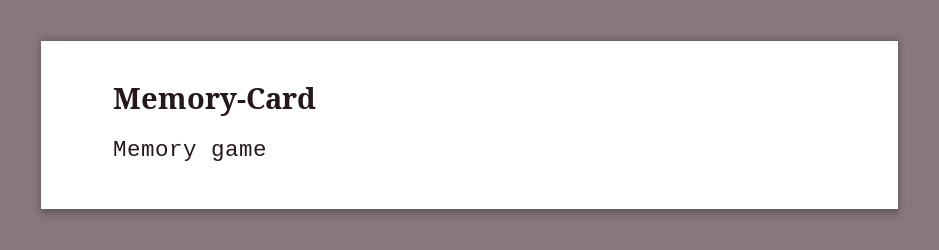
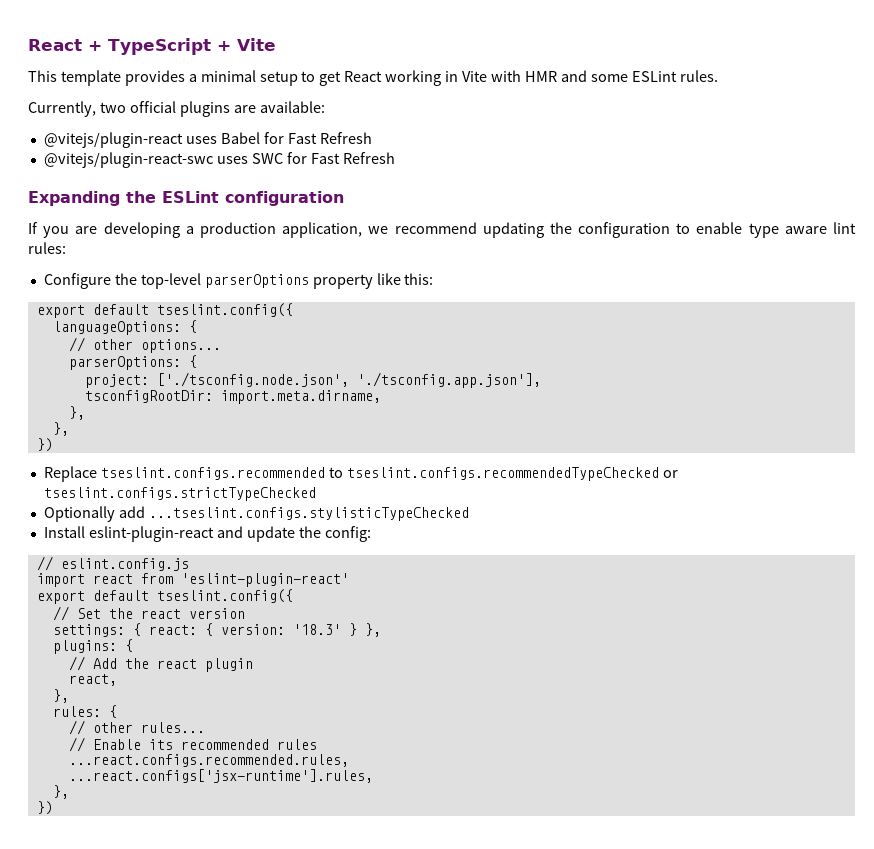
- Memory-Card
- Memory game
+ React + TypeScript + Vite
+ This template provides a minimal setup to get React working in Vite with HMR and some ESLint rules.
+ Currently, two official plugins are available:
+ @vitejs/plugin-react uses Babel for Fast Refresh
+ @vitejs/plugin-react-swc uses SWC for Fast Refresh
+ Expanding the ESLint configuration
+ If you are developing a production application, we recommend updating the configuration to enable type aware lint rules:
+ Configure the top-level parserOptions property like this:
+ export default tseslint.config({
+ languageOptions: {
+ // other options...
+ parserOptions: {
+ project: ['./tsconfig.node.json', './tsconfig.app.json'],
+ tsconfigRootDir: import.meta.dirname,
+ },
+ },
+ })
+ Replace tseslint.configs.recommended to tseslint.configs.recommendedTypeChecked or tseslint.configs.strictTypeChecked
+ Optionally add ...tseslint.configs.stylisticTypeChecked
+ Install eslint-plugin-react and update the config:
+ // eslint.config.js
+ import react from 'eslint-plugin-react'
+ export default tseslint.config({
+ // Set the react version
+ settings: { react: { version: '18.3' } },
+ plugins: {
+ // Add the react plugin
+ react,
+ },
+ rules: {
+ // other rules...
+ // Enable its recommended rules
+ ...react.configs.recommended.rules,
+ ...react.configs['jsx-runtime'].rules,
+ },
+ })

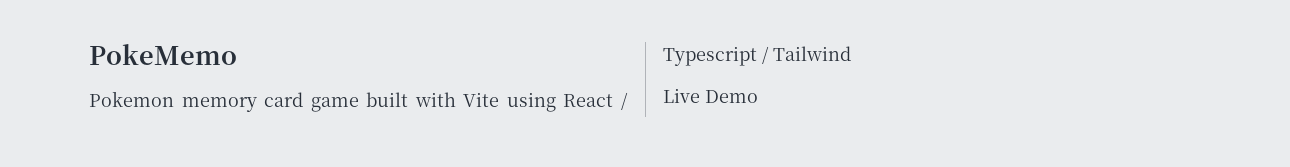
- React + TypeScript + Vite
- This template provides a minimal setup to get React working in Vite with HMR and some ESLint rules.
- Currently, two official plugins are available:
- @vitejs/plugin-react uses Babel for Fast Refresh
- @vitejs/plugin-react-swc uses SWC for Fast Refresh
- Expanding the ESLint configuration
- If you are developing a production application, we recommend updating the configuration to enable type aware lint rules:
- Configure the top-level parserOptions property like this:
- export default tseslint.config({
- languageOptions: {
- // other options...
- parserOptions: {
- project: ['./tsconfig.node.json', './tsconfig.app.json'],
- tsconfigRootDir: import.meta.dirname,
- },
- },
- })
- Replace tseslint.configs.recommended to tseslint.configs.recommendedTypeChecked or tseslint.configs.strictTypeChecked
- Optionally add ...tseslint.configs.stylisticTypeChecked
- Install eslint-plugin-react and update the config:
- // eslint.config.js
- import react from 'eslint-plugin-react'
- export default tseslint.config({
- // Set the react version
- settings: { react: { version: '18.3' } },
- plugins: {
- // Add the react plugin
- react,
- },
- rules: {
- // other rules...
- // Enable its recommended rules
- ...react.configs.recommended.rules,
- ...react.configs['jsx-runtime'].rules,
- },
- })
+ PokeMemo
+ Pokemon memory card game built with Vite using React / Typescript / Tailwind
+ Live Demo

